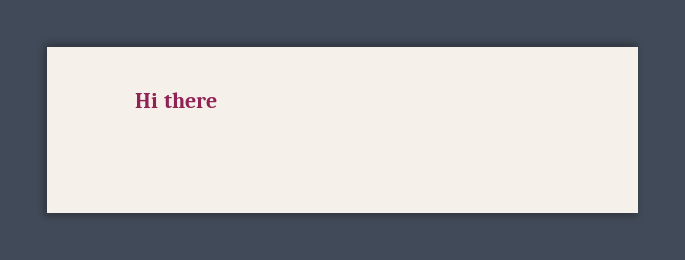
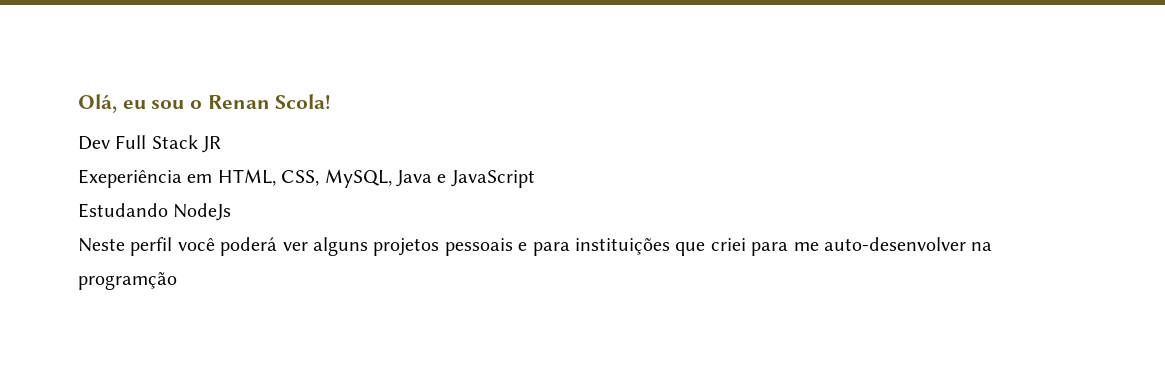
- Hi there
+ Olá, eu sou o Renan Scola!
+ Dev Full Stack JR
+ Exeperiência em HTML, CSS, MySQL, Java e JavaScript
+ Estudando NodeJs
+ Neste perfil você poderá ver alguns projetos pessoais e para instituições que criei para me auto-desenvolver na programção

